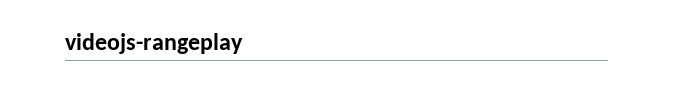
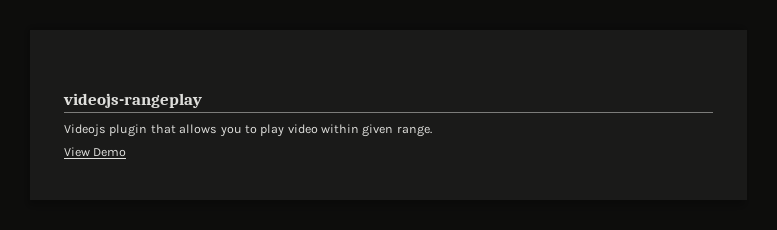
+ Videojs plugin that allows you to play video within given range.
+ View Demo

